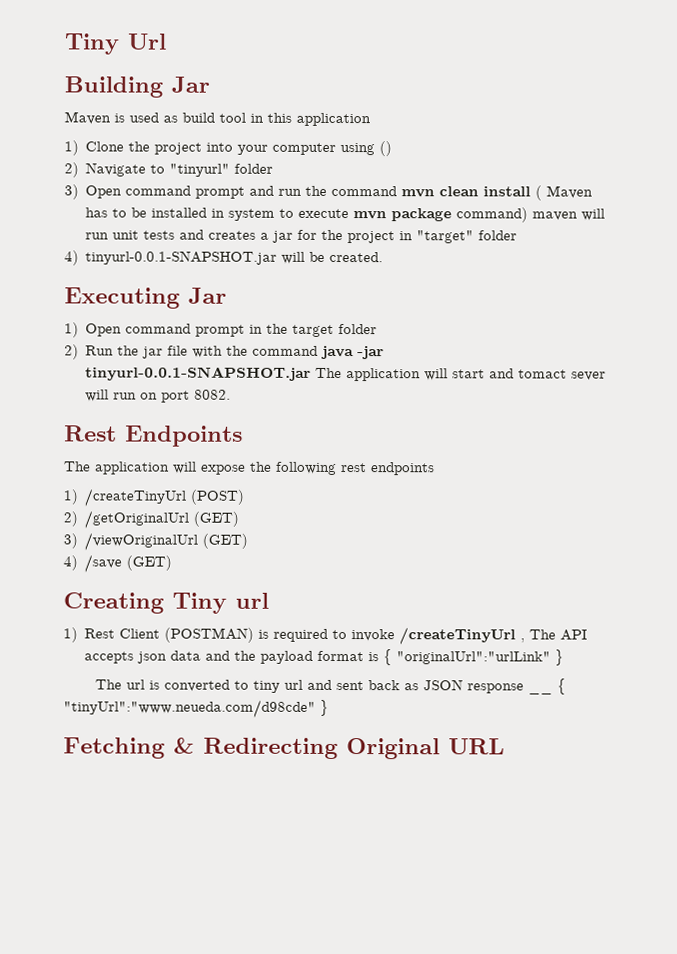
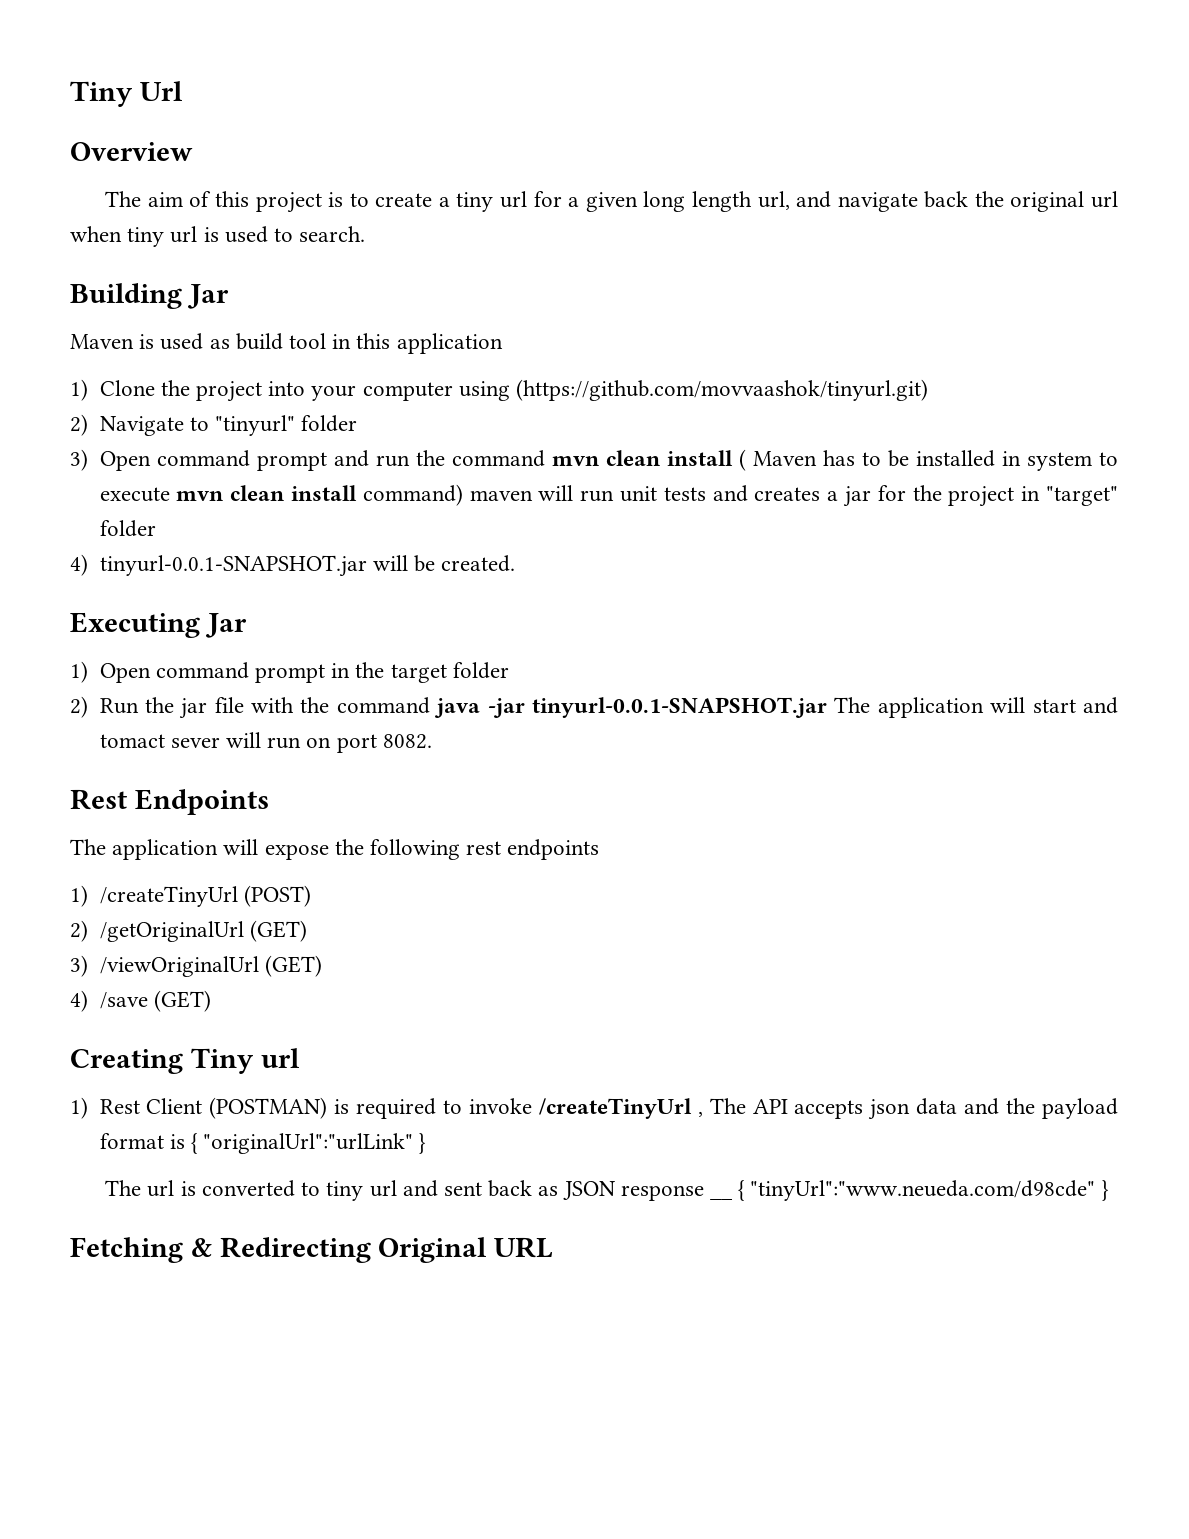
+ Overview
+ The aim of this project is to create a tiny url for a given long length url, and navigate back the original url when tiny url is used to search.
- 1) Clone the project into your computer using ()
+ 1) Clone the project into your computer using (https://github.com/movvaashok/tinyurl.git)
- 3) Open command prompt and run the command mvn clean install ( Maven has to be installed in system to execute mvn package command) maven will run unit tests and creates a jar for the project in "target" folder
+ 3) Open command prompt and run the command mvn clean install ( Maven has to be installed in system to execute mvn clean install command) maven will run unit tests and creates a jar for the project in "target" folder

